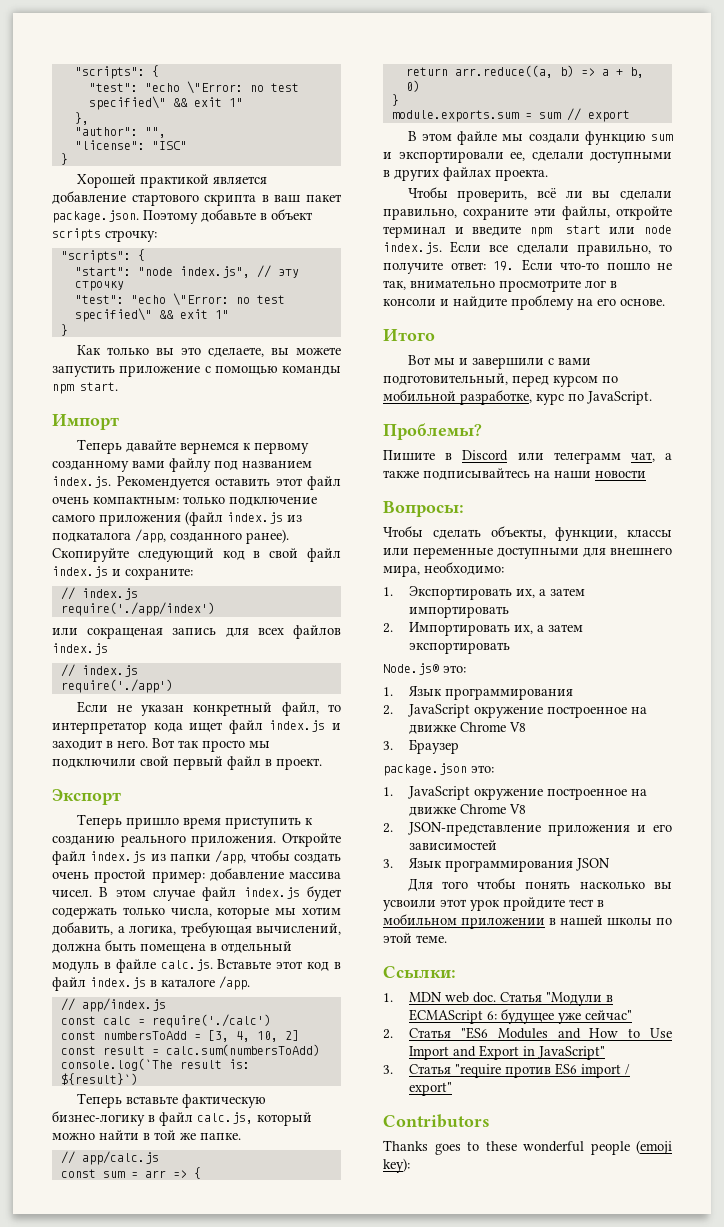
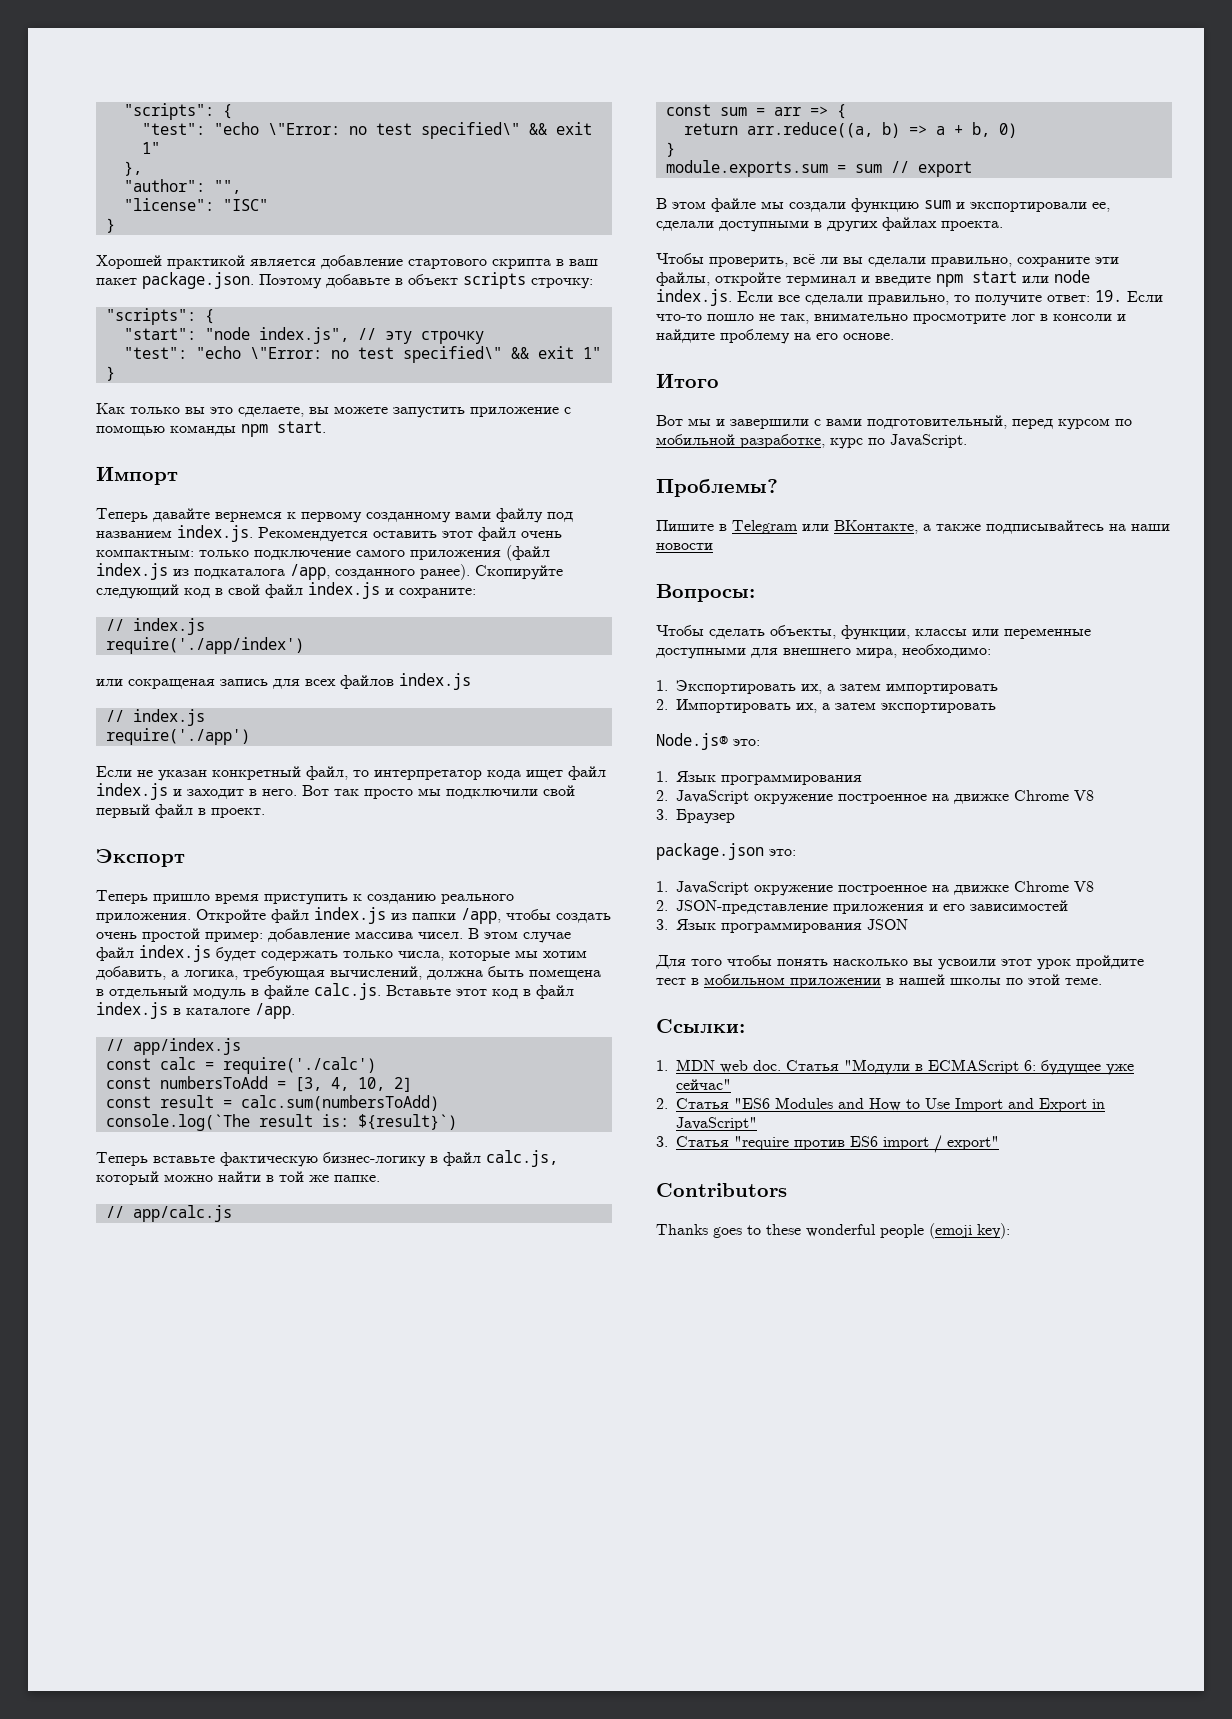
- Пишите в Discord или телеграмм чат, а также подписывайтесь на наши новости
+ Пишите в Telegram или ВКонтакте, а также подписывайтесь на наши новости

